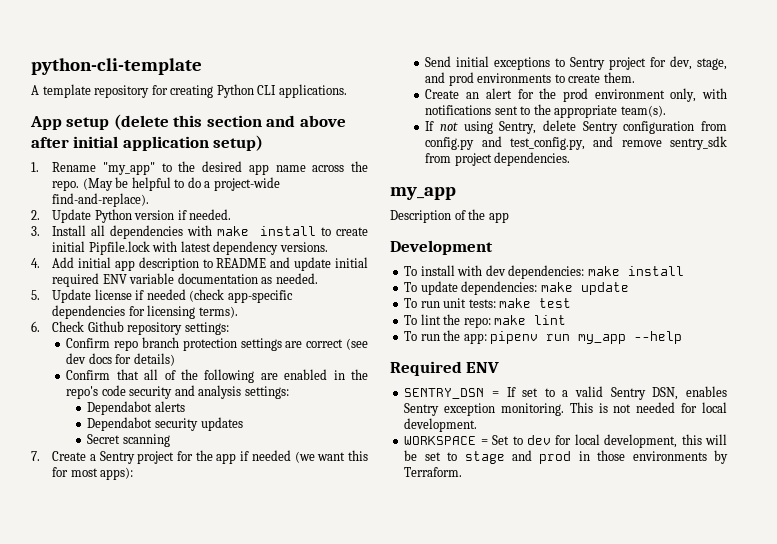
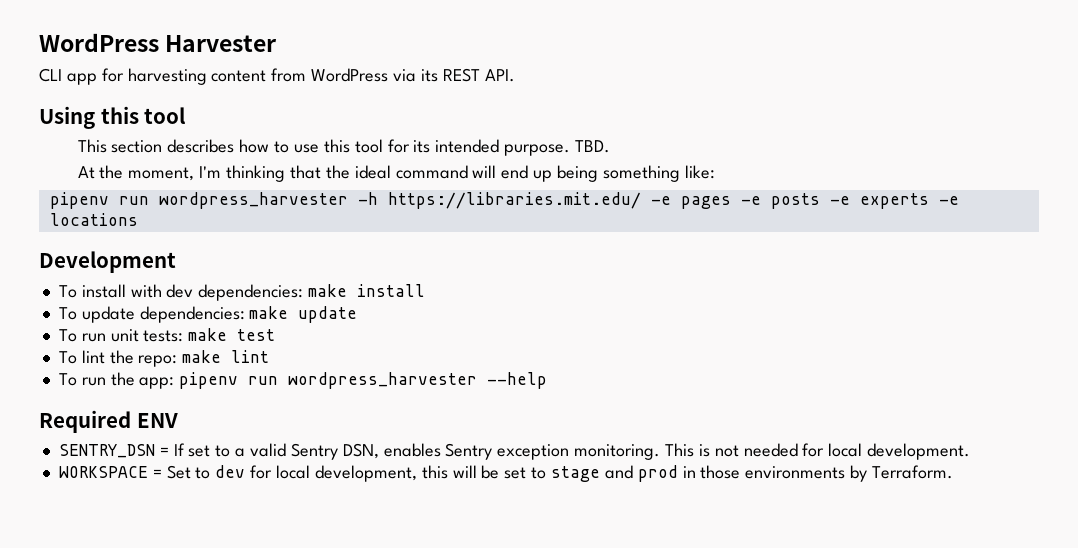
- python-cli-template
- A template repository for creating Python CLI applications.
- App setup (delete this section and above after initial application setup)
- 1. Rename "my_app" to the desired app name across the repo. (May be helpful to do a project-wide find-and-replace).
- 2. Update Python version if needed.
- 3. Install all dependencies with make install to create initial Pipfile.lock with latest dependency versions.
- 4. Add initial app description to README and update initial required ENV variable documentation as needed.
- 5. Update license if needed (check app-specific dependencies for licensing terms).
- 6. Check Github repository settings:
- Confirm repo branch protection settings are correct (see dev docs for details)
- Confirm that all of the following are enabled in the repo's code security and analysis settings:
- Dependabot alerts
- Dependabot security updates
- Secret scanning
- 7. Create a Sentry project for the app if needed (we want this for most apps):
- Send initial exceptions to Sentry project for dev, stage, and prod environments to create them.
- Create an alert for the prod environment only, with notifications sent to the appropriate team(s).
- If not using Sentry, delete Sentry configuration from config.py and test_config.py, and remove sentry_sdk from project dependencies.
- my_app
- Description of the app
+ WordPress Harvester
+ CLI app for harvesting content from WordPress via its REST API.
+ Using this tool
+ This section describes how to use this tool for its intended purpose. TBD.
+ At the moment, I'm thinking that the ideal command will end up being something like:
+ pipenv run wordpress_harvester -h https://libraries.mit.edu/ -e pages -e posts -e experts -e locations
- To run the app: pipenv run my_app --help
+ To run the app: pipenv run wordpress_harvester --help

